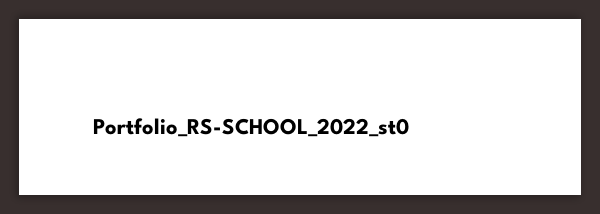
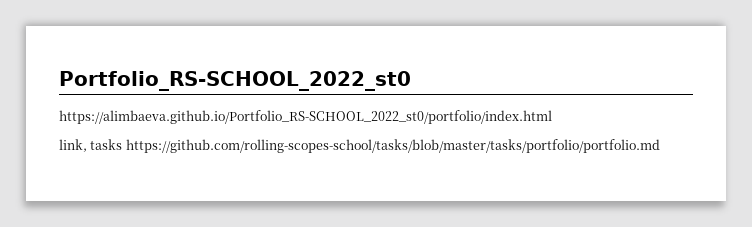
+ https://alimbaeva.github.io/Portfolio_RS-SCHOOL_2022_st0/portfolio/index.html
+ link, tasks https://github.com/rolling-scopes-school/tasks/blob/master/tasks/portfolio/portfolio.md

